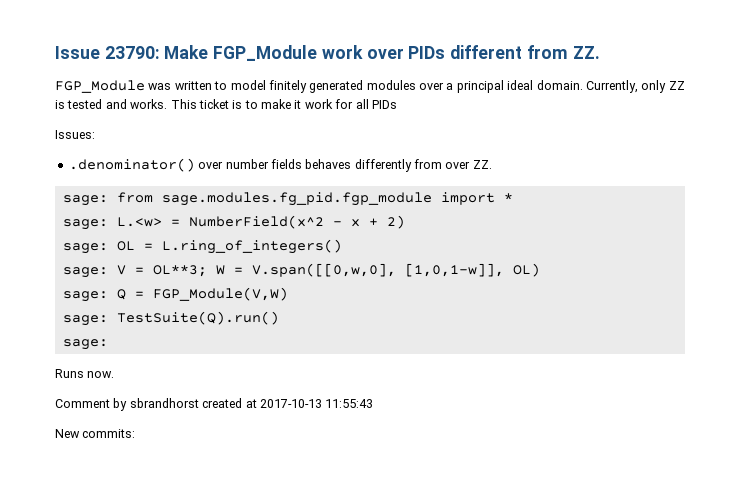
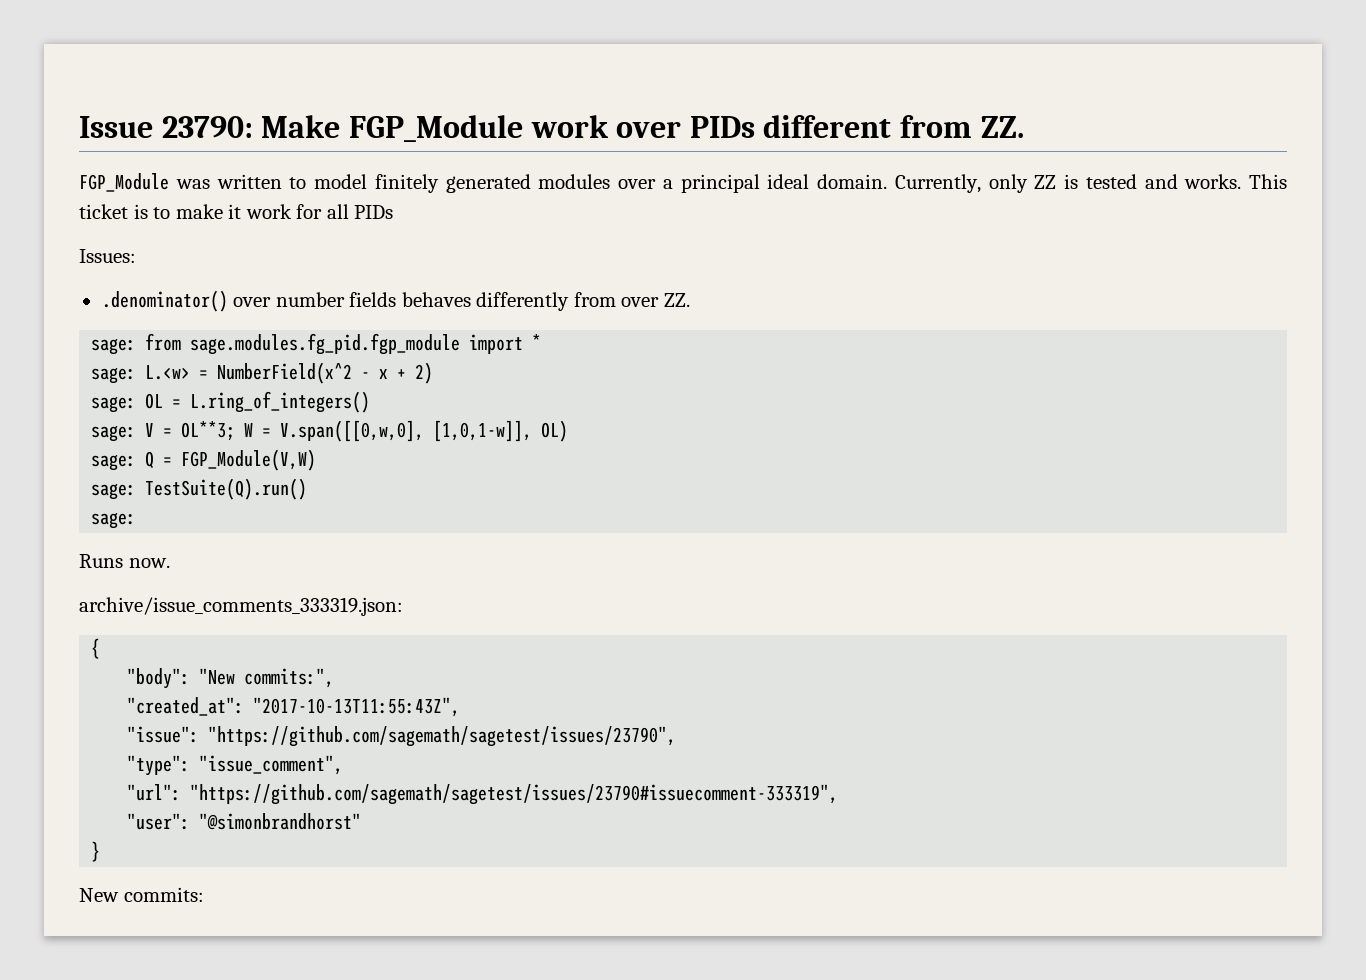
- Comment by sbrandhorst created at 2017-10-13 11:55:43
+ archive/issue_comments_333319.json:
+ {
+ "body": "New commits:",
+ "created_at": "2017-10-13T11:55:43Z",
+ "issue": "https://github.com/sagemath/sagetest/issues/23790",
+ "type": "issue_comment",
+ "url": "https://github.com/sagemath/sagetest/issues/23790#issuecomment-333319",
+ "user": "@simonbrandhorst"
+ }

